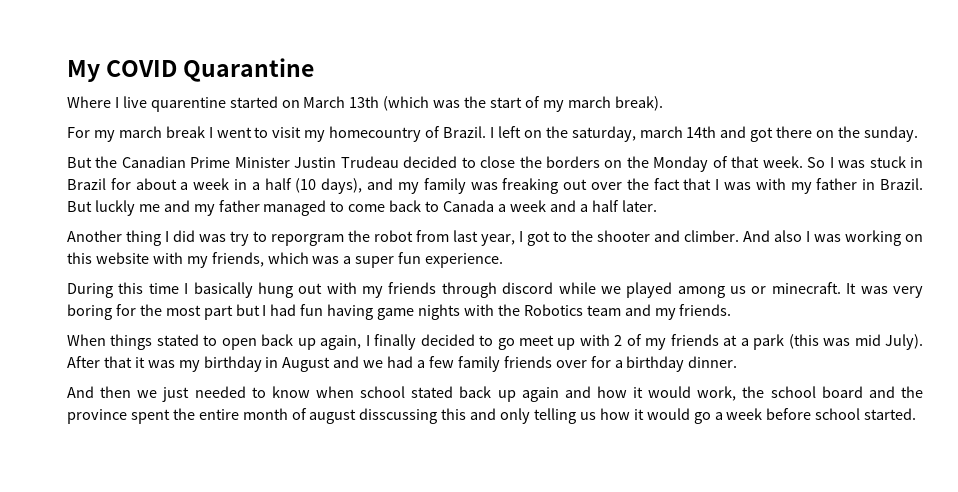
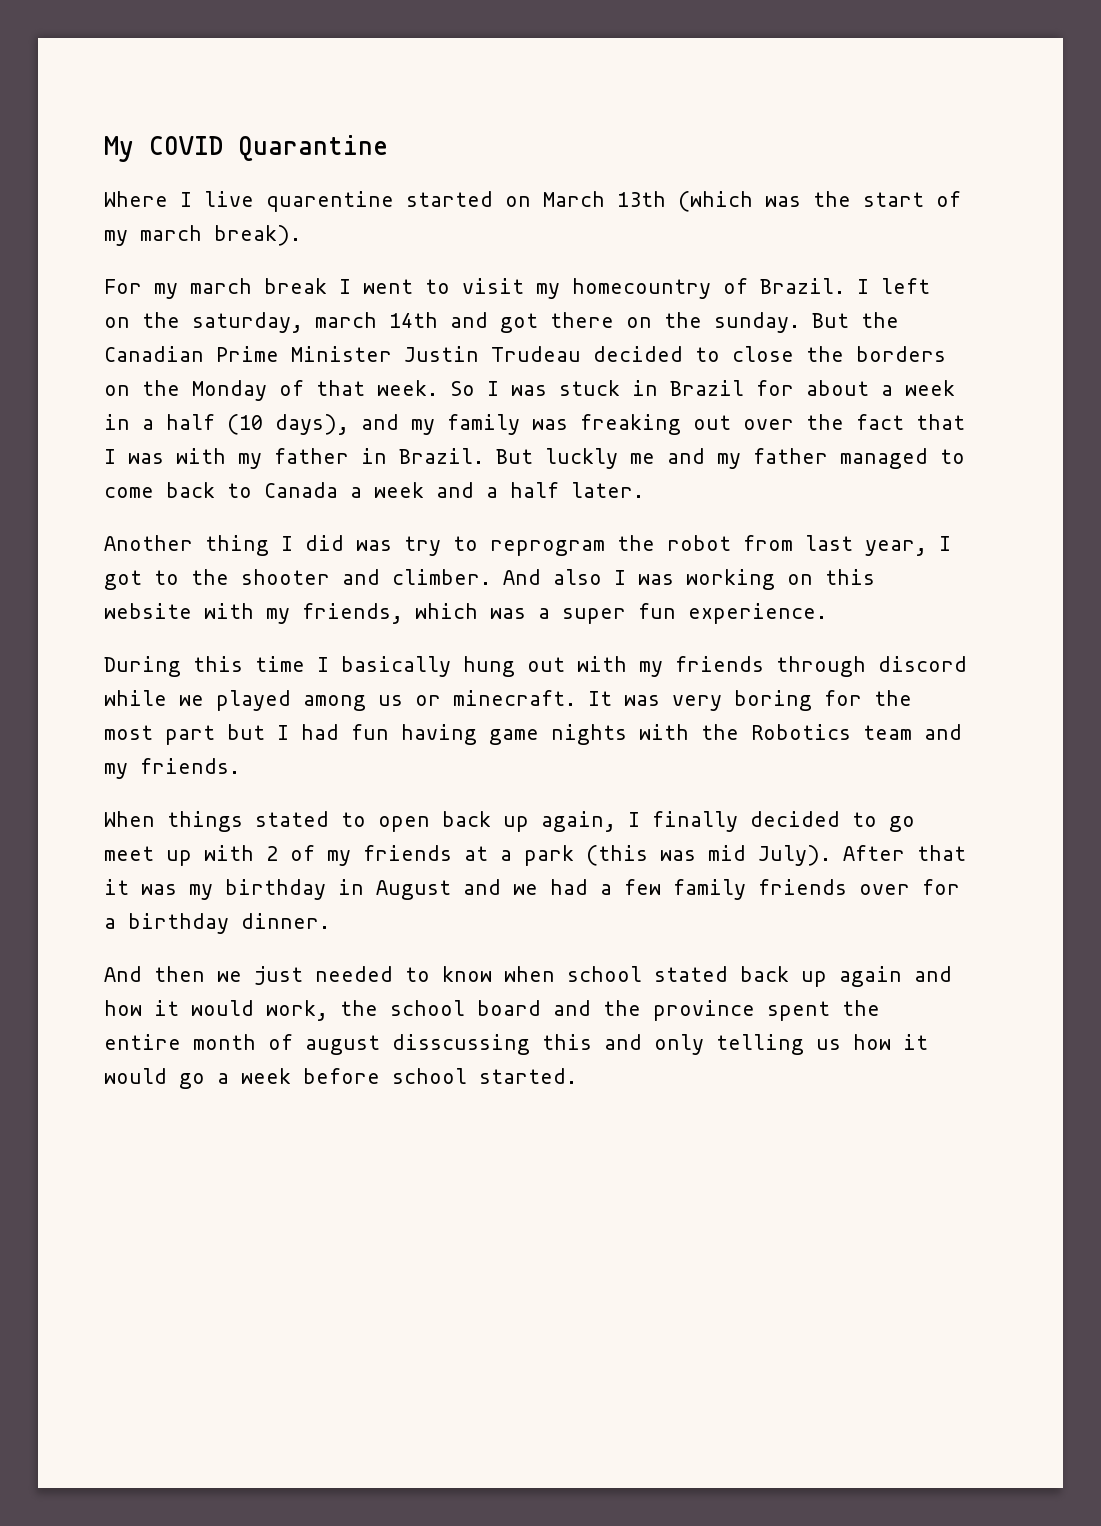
- I left on the saturday, march 14th and got there on the sunday.
- But the Canadian Prime Minister Justin Trudeau decided to close the borders on the Monday of that week.
+ I left on the saturday, march 14th and got there on the sunday. But the Canadian Prime Minister Justin Trudeau decided to close the borders on the Monday of that week.
- Another thing I did was try to reporgram the robot from last year, I got to the shooter and climber.
+ Another thing I did was try to reprogram the robot from last year, I got to the shooter and climber.

